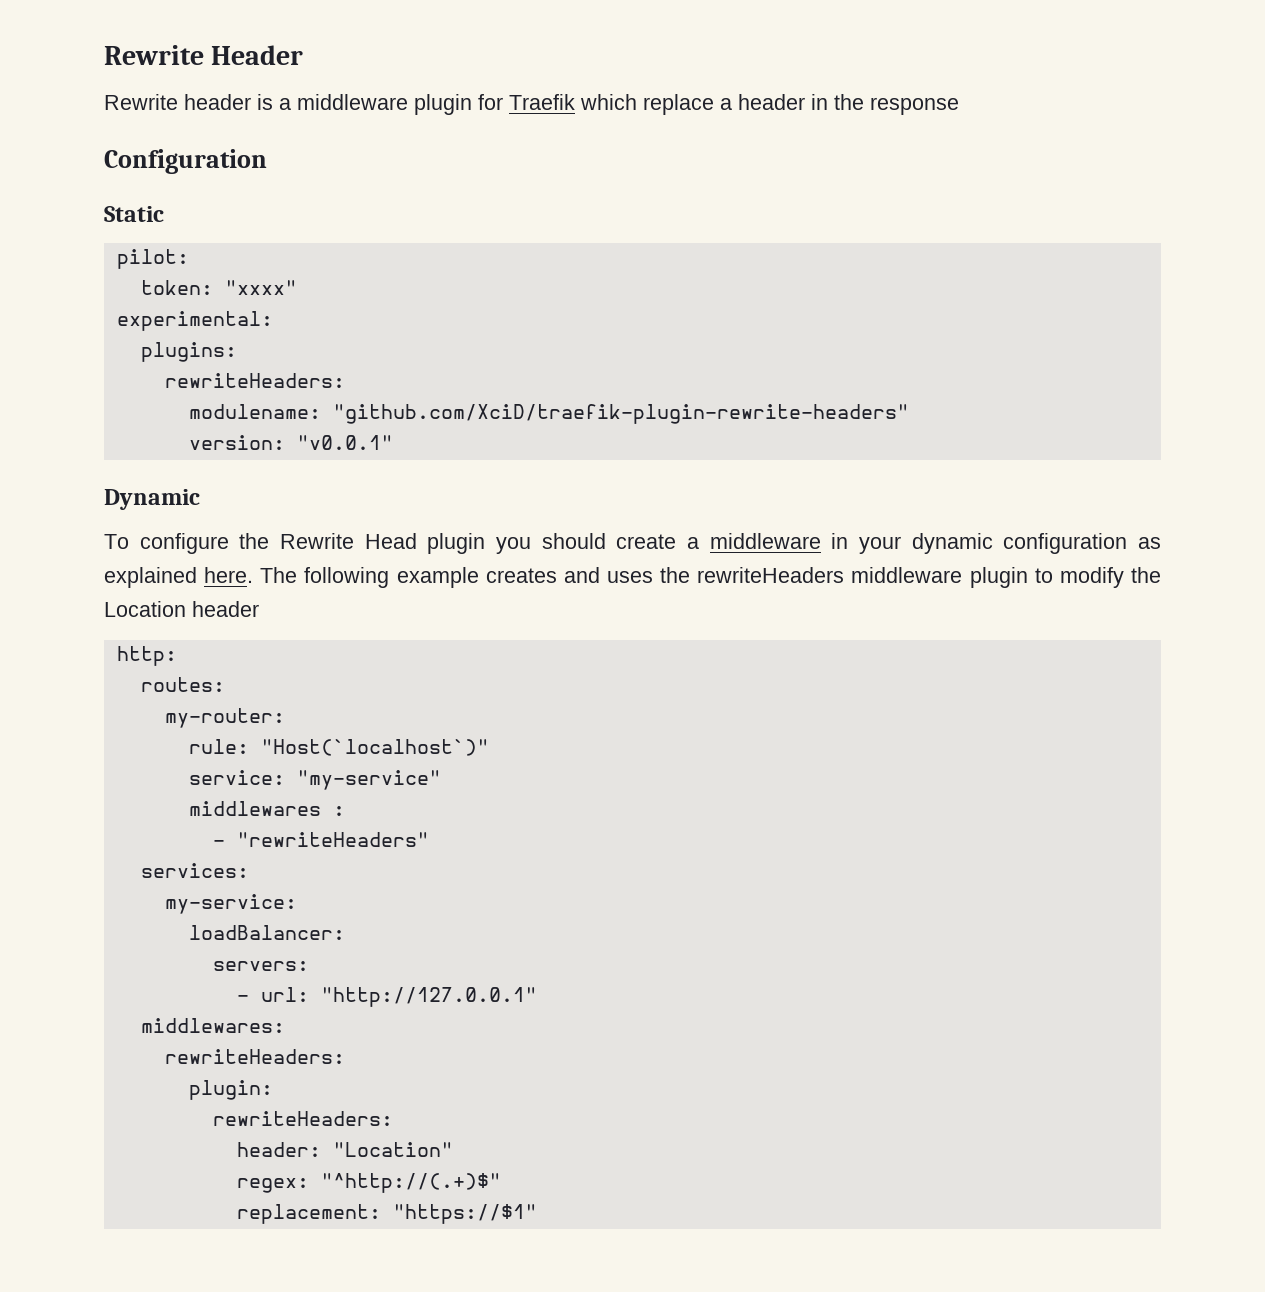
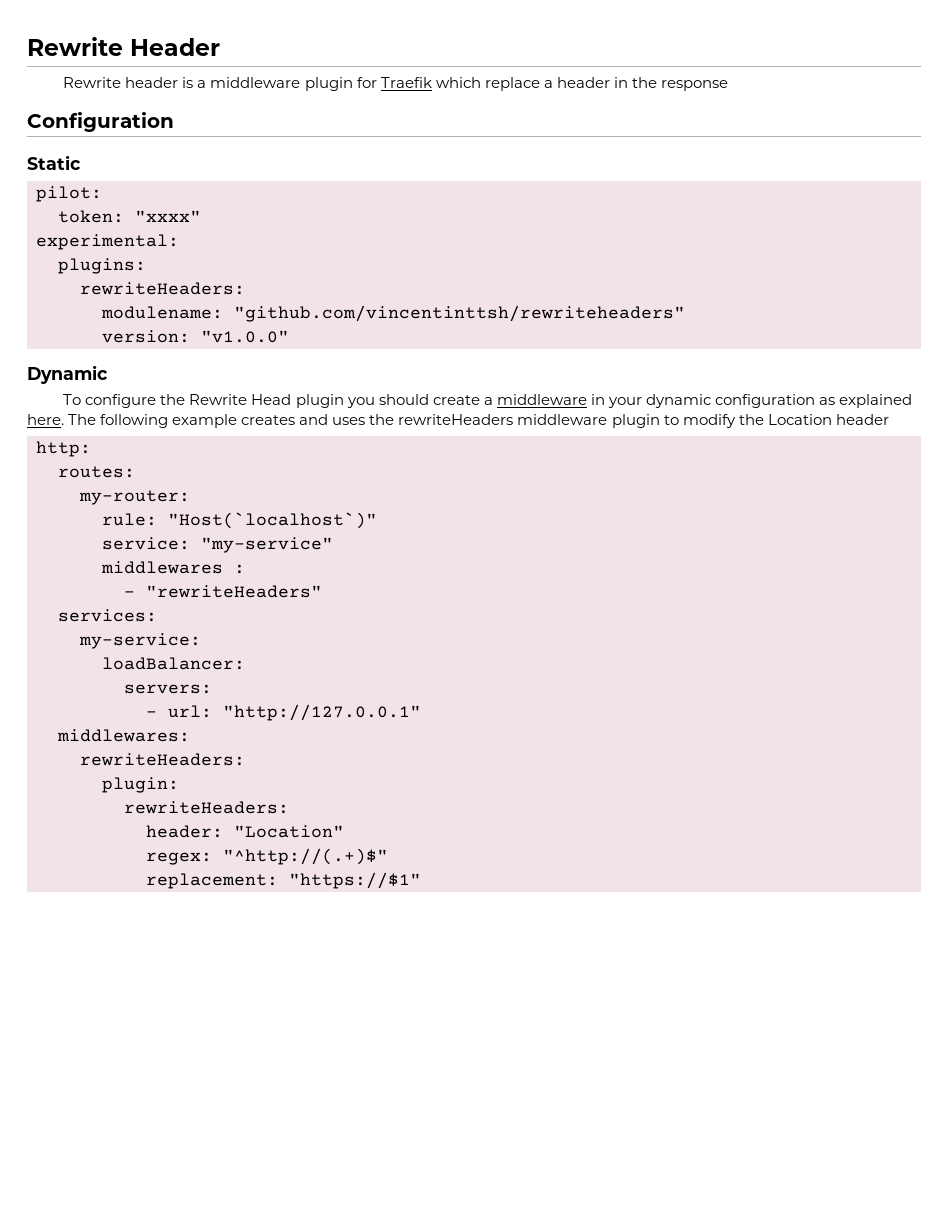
- modulename: "github.com/XciD/traefik-plugin-rewrite-headers"
+ modulename: "github.com/vincentinttsh/rewriteheaders"
- version: "v0.0.1"
+ version: "v1.0.0"

